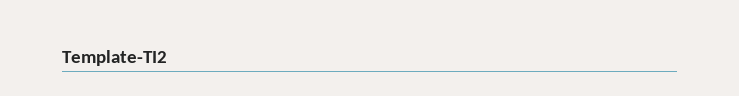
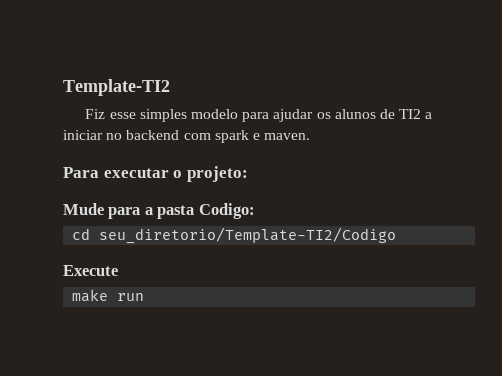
+ Fiz esse simples modelo para ajudar os alunos de TI2 a iniciar no backend com spark e maven.
+ Para executar o projeto:
+ Mude para a pasta Codigo:
+ cd seu_diretorio/Template-TI2/Codigo
+ Execute
+ make run

